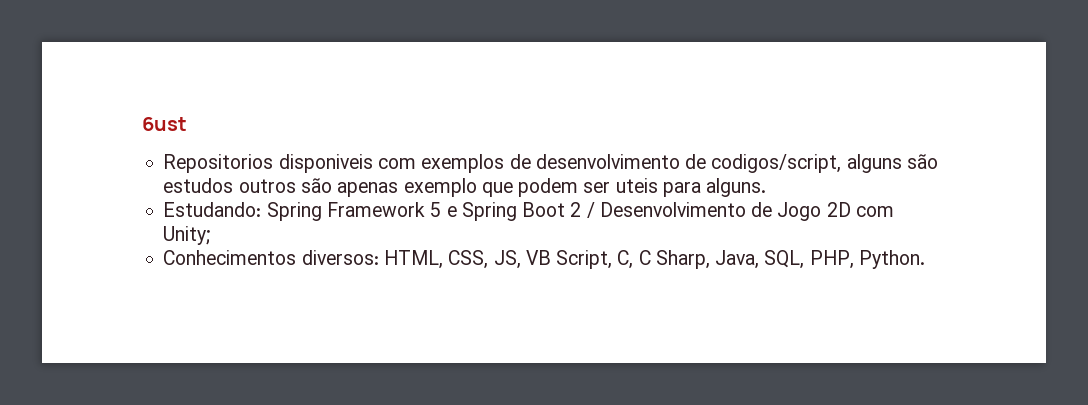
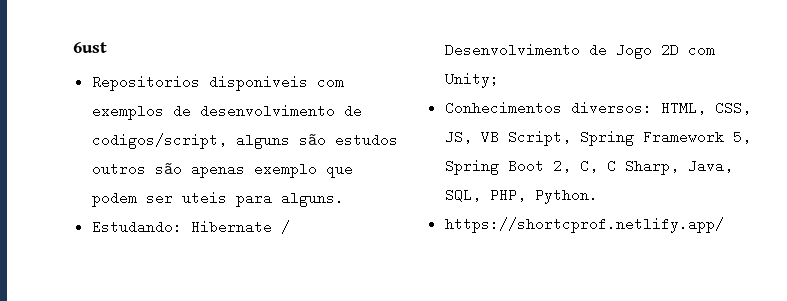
- Estudando: Spring Framework 5 e Spring Boot 2 / Desenvolvimento de Jogo 2D com Unity;
+ Estudando: Hibernate / Desenvolvimento de Jogo 2D com Unity;
- Conhecimentos diversos: HTML, CSS, JS, VB Script, C, C Sharp, Java, SQL, PHP, Python.
+ Conhecimentos diversos: HTML, CSS, JS, VB Script, Spring Framework 5, Spring Boot 2, C, C Sharp, Java, SQL, PHP, Python.
+ https://shortcprof.netlify.app/

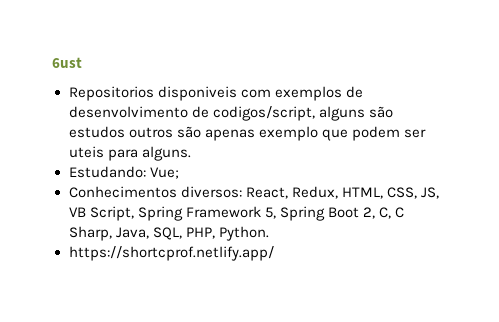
- Estudando: Hibernate / Desenvolvimento de Jogo 2D com Unity;
+ Estudando: Vue;
- Conhecimentos diversos: HTML, CSS, JS, VB Script, Spring Framework 5, Spring Boot 2, C, C Sharp, Java, SQL, PHP, Python.
+ Conhecimentos diversos: React, Redux, HTML, CSS, JS, VB Script, Spring Framework 5, Spring Boot 2, C, C Sharp, Java, SQL, PHP, Python.

